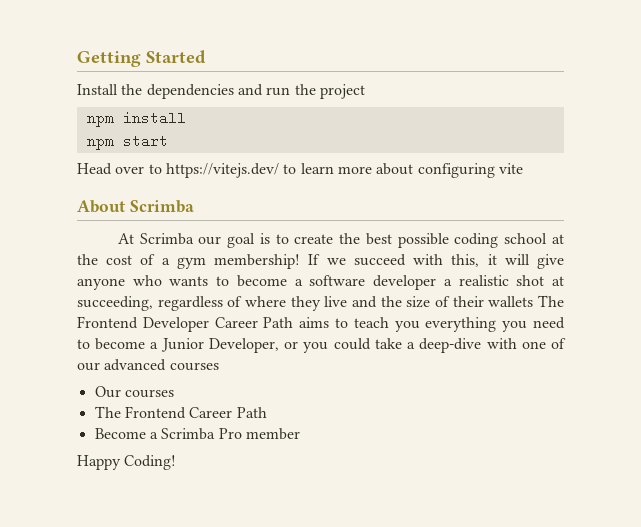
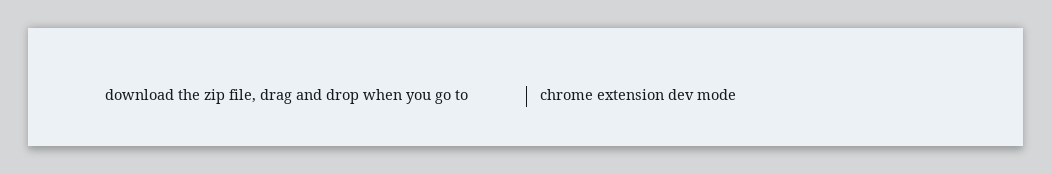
- Getting Started
- Install the dependencies and run the project
- npm install
- npm start
- Head over to https://vitejs.dev/ to learn more about configuring vite
- About Scrimba
- At Scrimba our goal is to create the best possible coding school at the cost of a gym membership! If we succeed with this, it will give anyone who wants to become a software developer a realistic shot at succeeding, regardless of where they live and the size of their wallets The Frontend Developer Career Path aims to teach you everything you need to become a Junior Developer, or you could take a deep-dive with one of our advanced courses
- Our courses
- The Frontend Career Path
- Become a Scrimba Pro member
- Happy Coding!
+ download the zip file, drag and drop when you go to chrome extension dev mode

